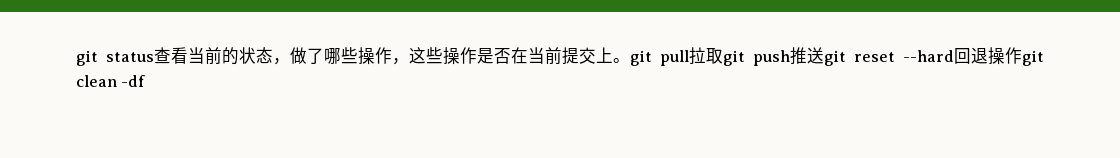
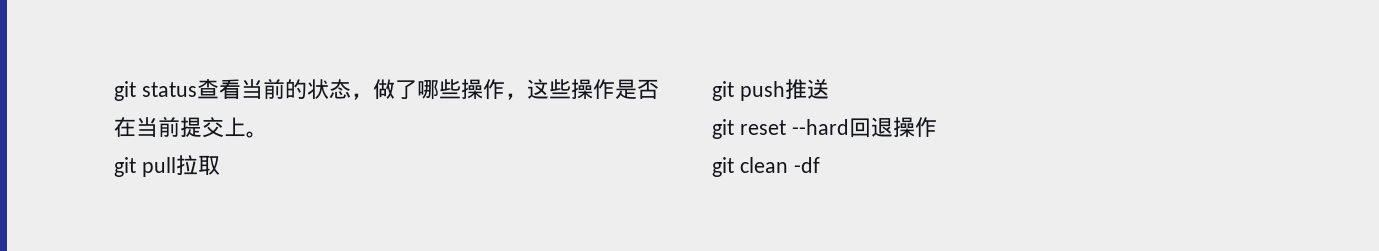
- git status查看当前的状态，做了哪些操作，这些操作是否在当前提交上。git pull拉取git push推送git reset --hard回退操作git clean -df
+ git status查看当前的状态，做了哪些操作，这些操作是否在当前提交上。
+ git pull拉取
+ git push推送
+ git reset --hard回退操作
+ git clean -df

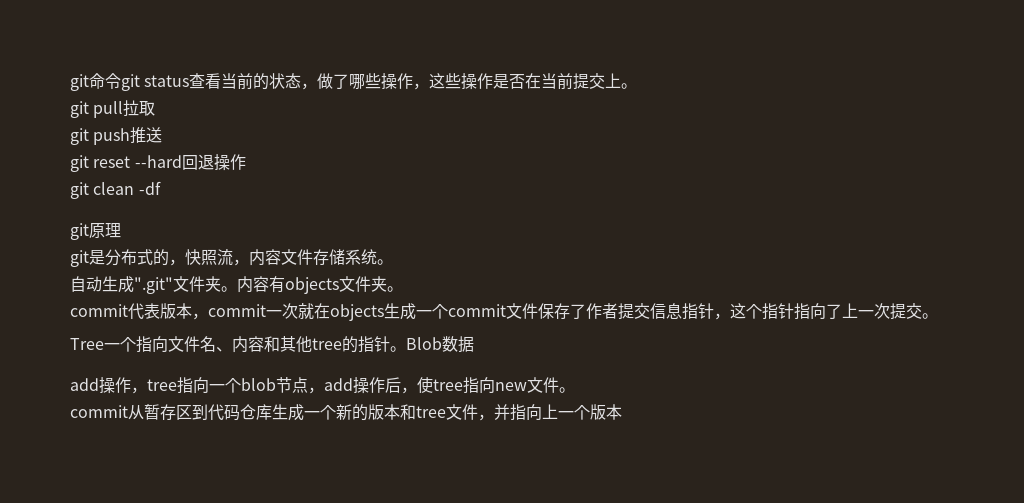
- git status查看当前的状态，做了哪些操作，这些操作是否在当前提交上。
+ git命令git status查看当前的状态，做了哪些操作，这些操作是否在当前提交上。
+ git原理
+ git是分布式的，快照流，内容文件存储系统。
+ 自动生成".git"文件夹。内容有objects文件夹。
+ commit代表版本，commit一次就在objects生成一个commit文件保存了作者提交信息指针，这个指针指向了上一次提交。
+ Tree一个指向文件名、内容和其他tree的指针。Blob数据
+ add操作，tree指向一个blob节点，add操作后，使tree指向new文件。
+ commit从暂存区到代码仓库生成一个新的版本和tree文件，并指向上一个版本

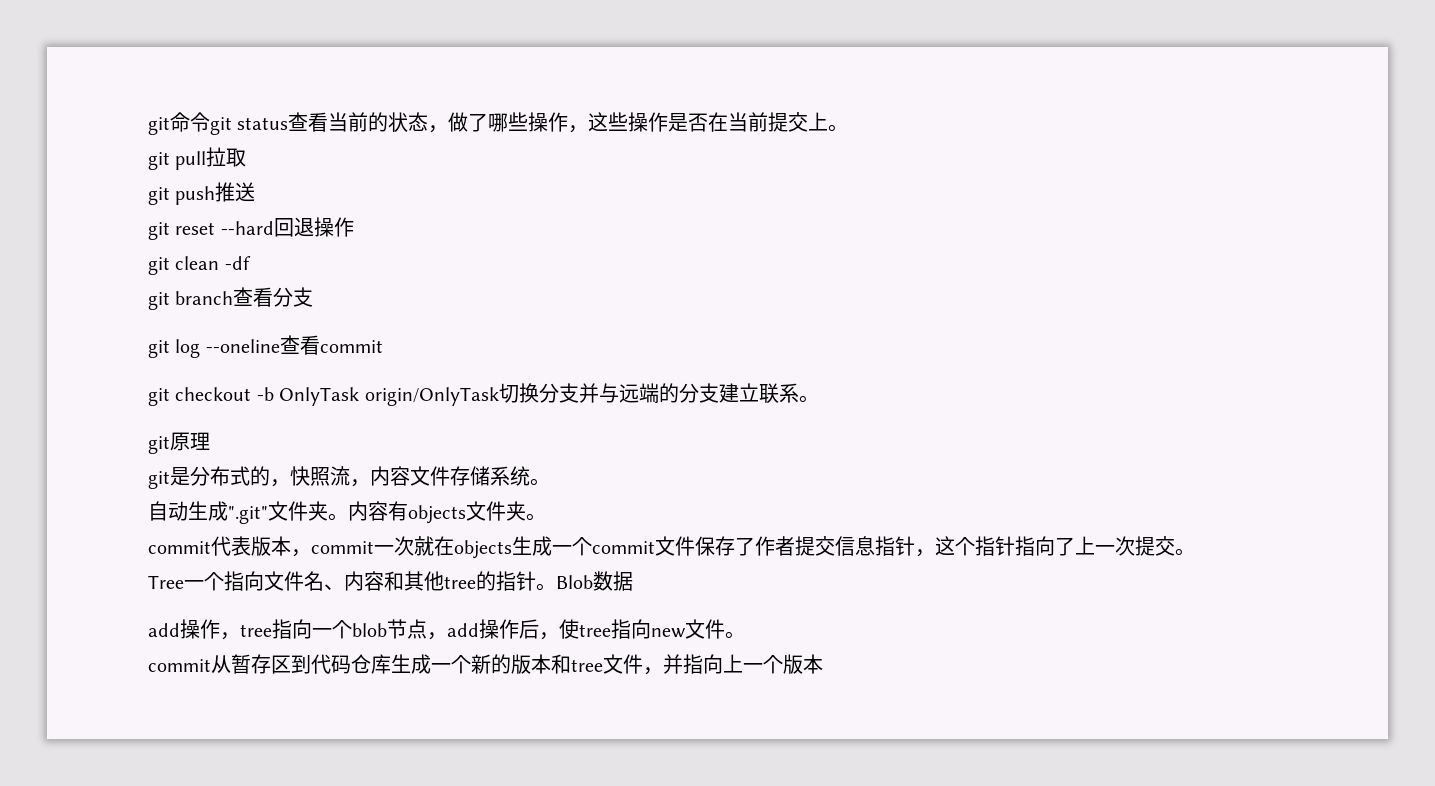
+ git branch查看分支
+ git log --oneline查看commit
+ git checkout -b OnlyTask origin/OnlyTask切换分支并与远端的分支建立联系。

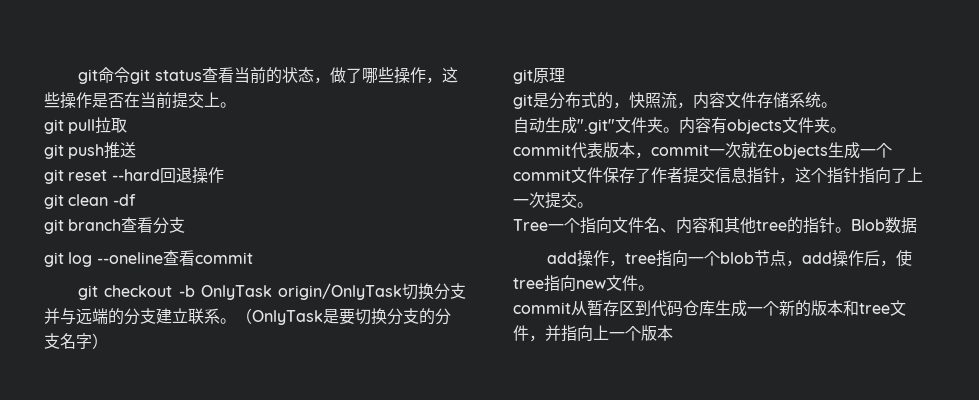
+ （OnlyTask是要切换分支的分支名字）

